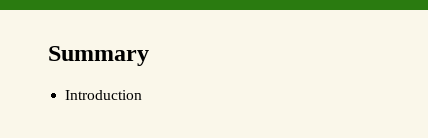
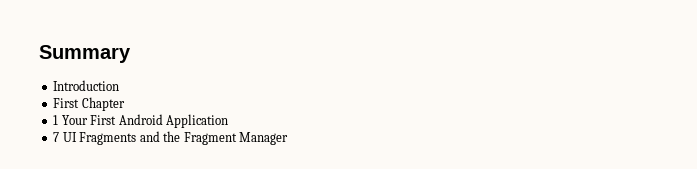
+ First Chapter
+ 1 Your First Android Application
+ 7 UI Fragments and the Fragment Manager

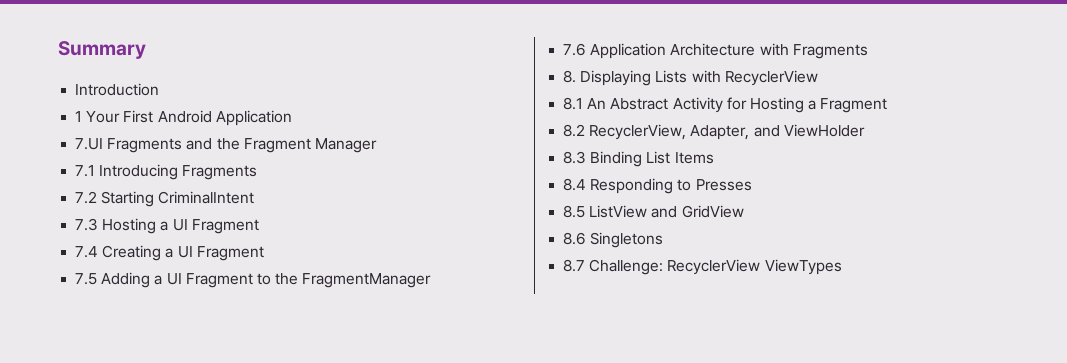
- First Chapter
- 7 UI Fragments and the Fragment Manager
+ 7.UI Fragments and the Fragment Manager
+ 7.1 Introducing Fragments
+ 7.2 Starting CriminalIntent
+ 7.3 Hosting a UI Fragment
+ 7.4 Creating a UI Fragment
+ 7.5 Adding a UI Fragment to the FragmentManager
+ 7.6 Application Architecture with Fragments
+ 8. Displaying Lists with RecyclerView
+ 8.1 An Abstract Activity for Hosting a Fragment
+ 8.2 RecyclerView, Adapter, and ViewHolder
+ 8.3 Binding List Items
+ 8.4 Responding to Presses
+ 8.5 ListView and GridView
+ 8.6 Singletons
+ 8.7 Challenge: RecyclerView ViewTypes

